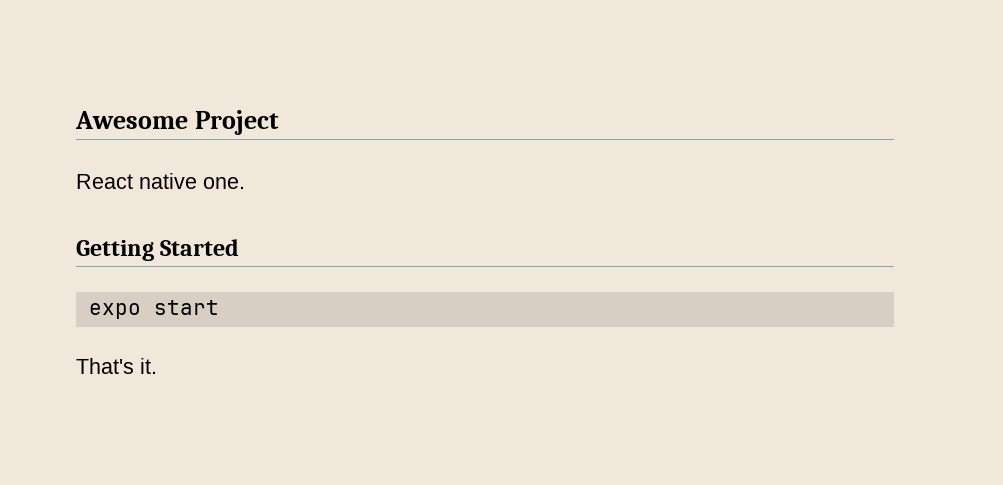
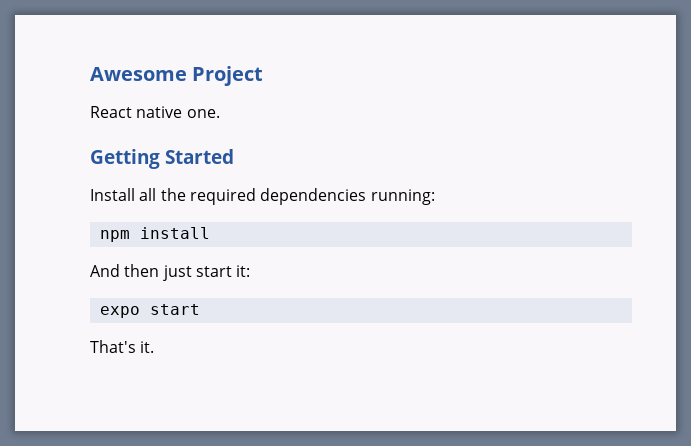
+ Install all the required dependencies running:
+ npm install
+ And then just start it:

